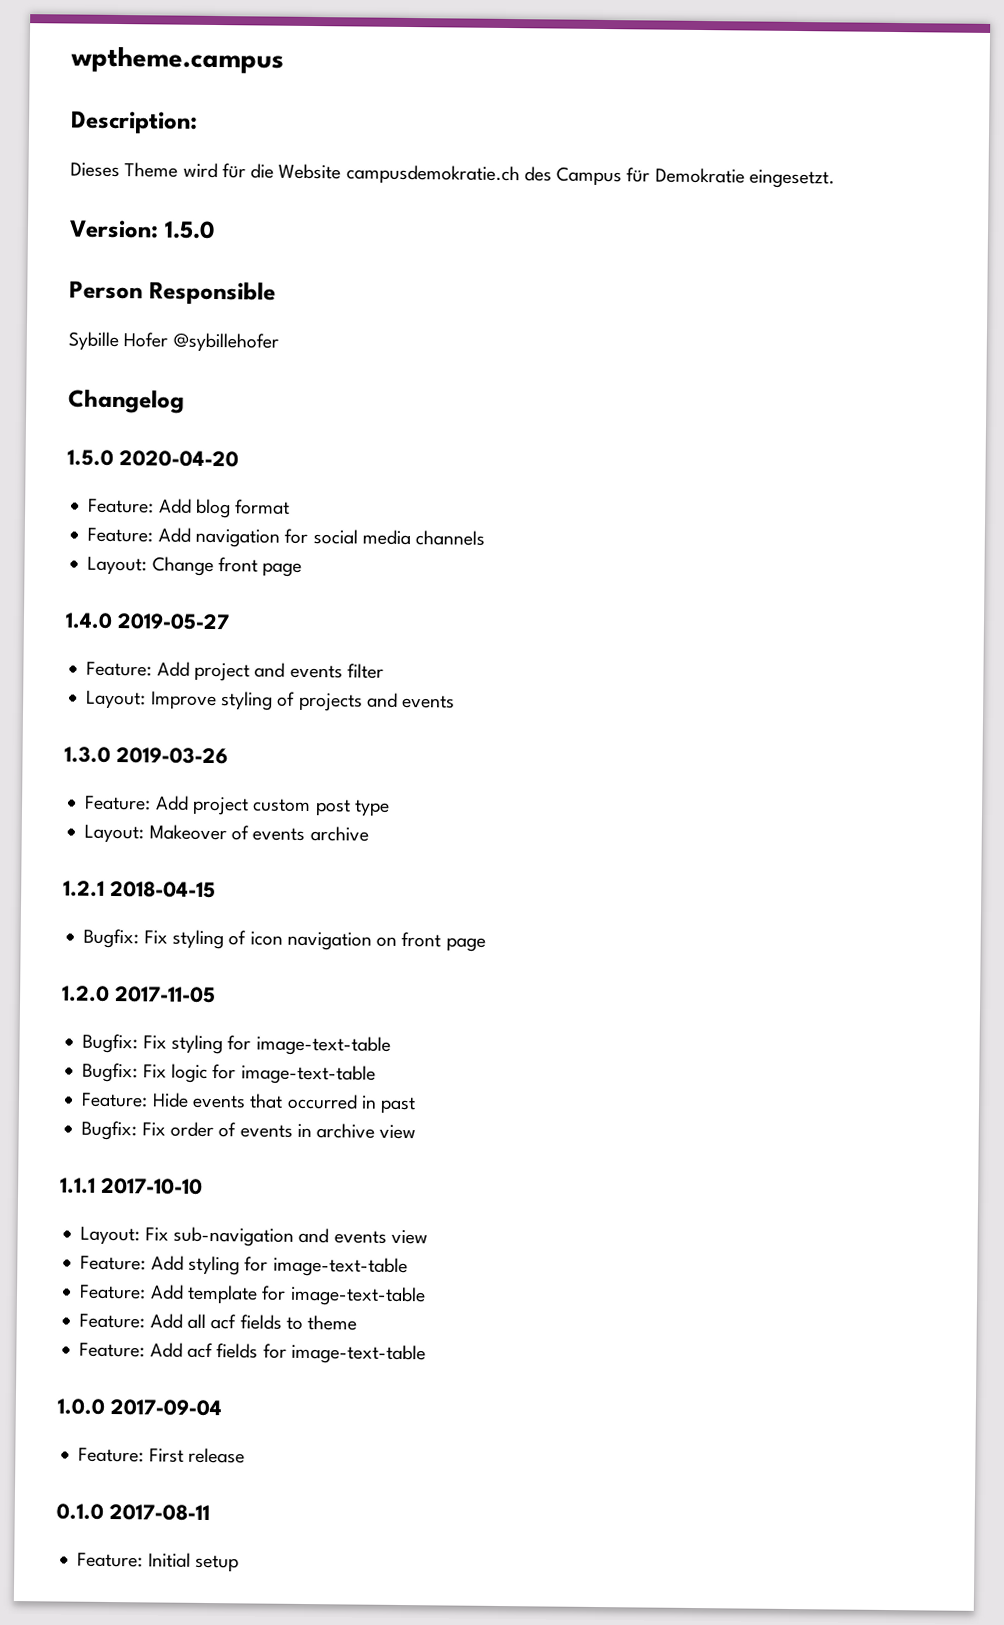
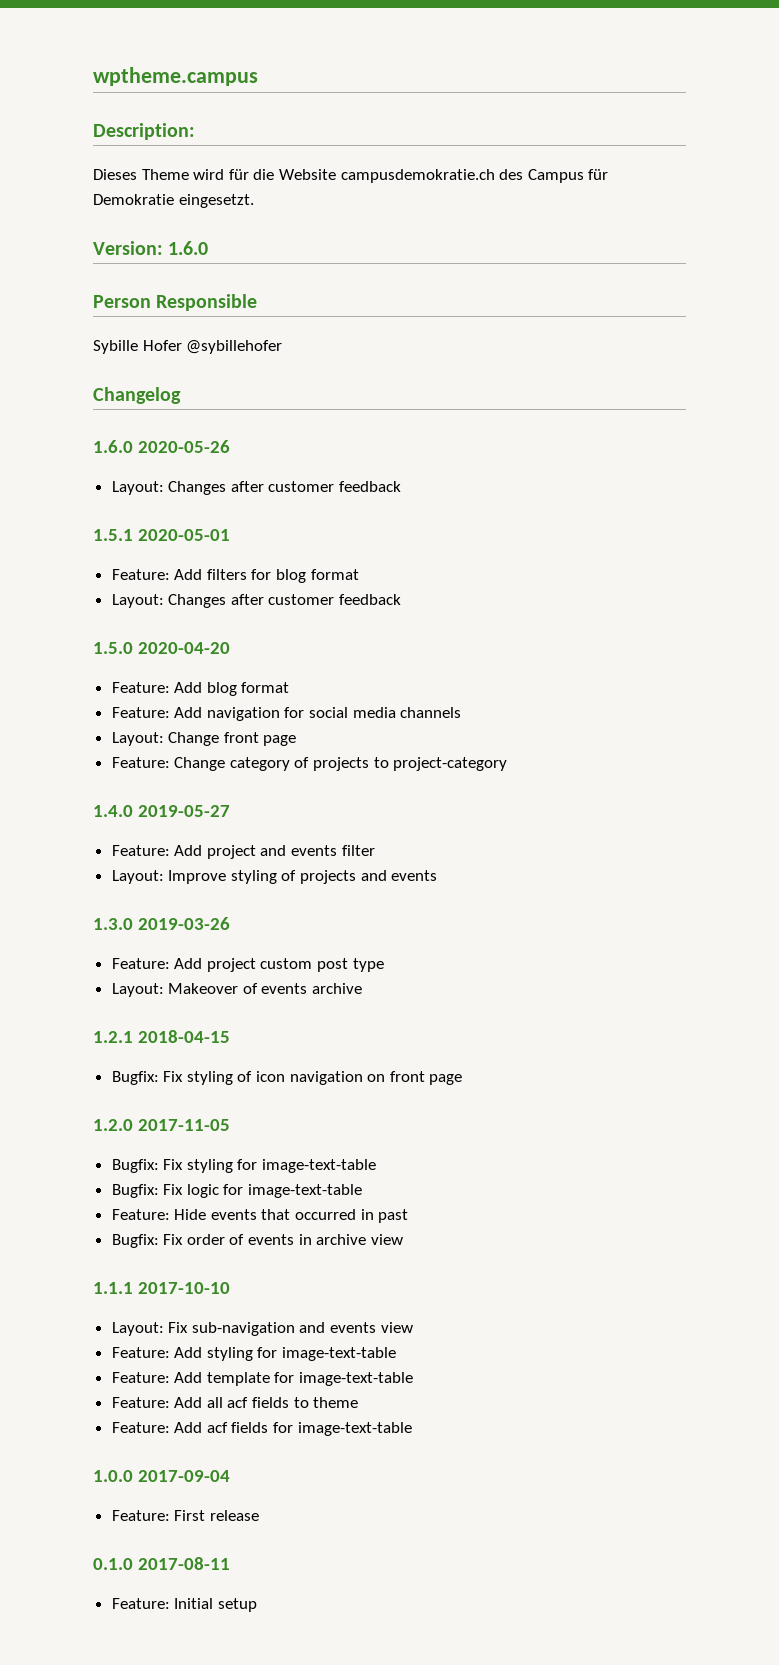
- Version: 1.5.0
+ Version: 1.6.0
+ 1.6.0 2020-05-26
+ Layout: Changes after customer feedback
+ 1.5.1 2020-05-01
+ Feature: Add filters for blog format
+ Layout: Changes after customer feedback
+ Feature: Change category of projects to project-category

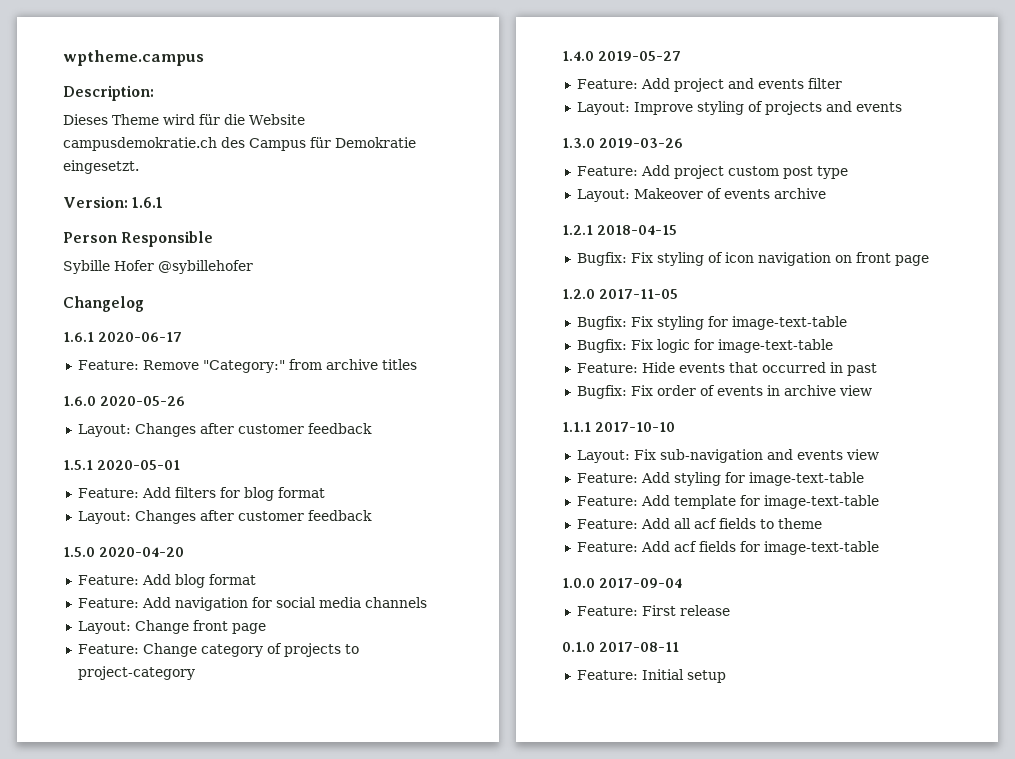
- Version: 1.6.0
+ Version: 1.6.1
+ 1.6.1 2020-06-17
+ Feature: Remove "Category:" from archive titles

